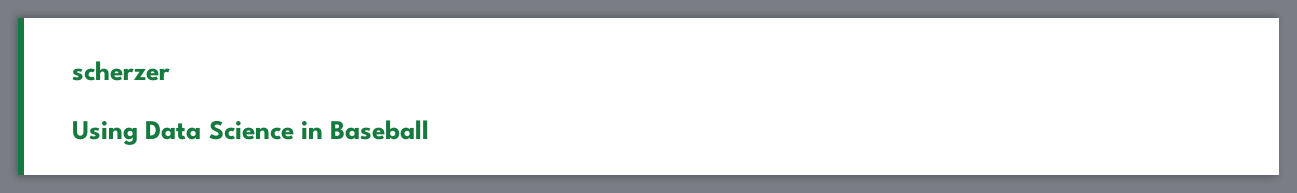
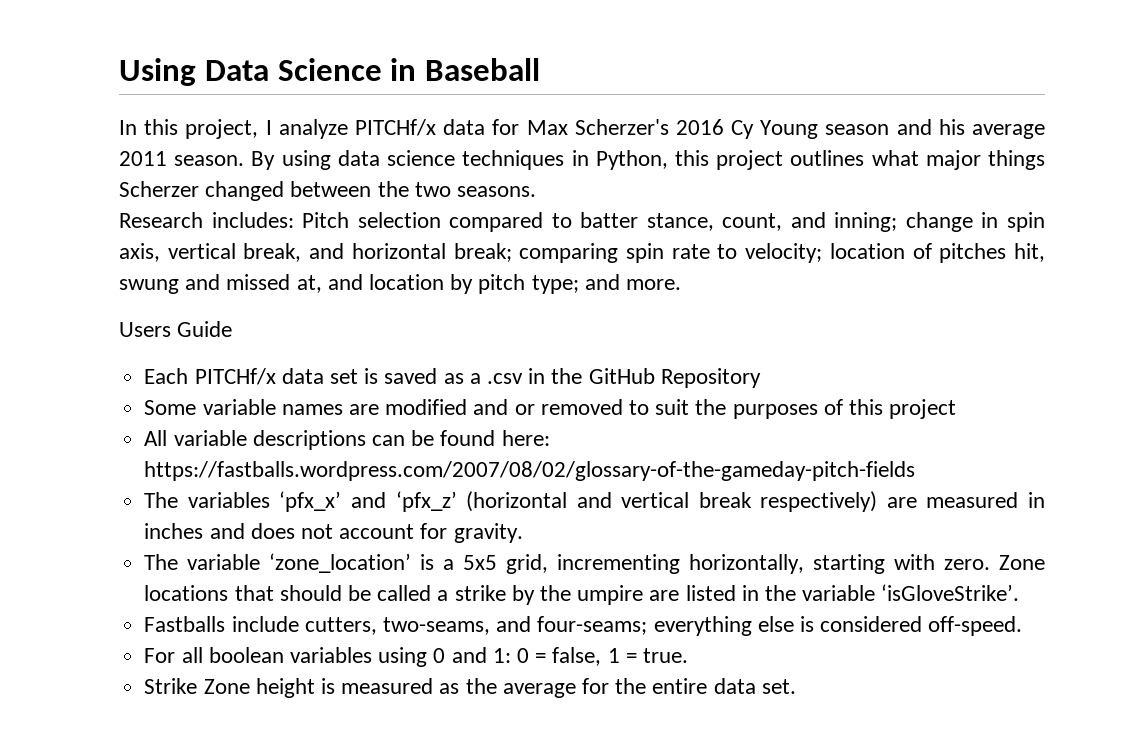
- scherzer
+ In this project, I analyze PITCHf/x data for Max Scherzer's 2016 Cy Young season and his average 2011 season. By using data science techniques in Python, this project outlines what major things Scherzer changed between the two seasons.
+ Research includes: Pitch selection compared to batter stance, count, and inning; change in spin axis, vertical break, and horizontal break; comparing spin rate to velocity; location of pitches hit, swung and missed at, and location by pitch type; and more.
+ Users Guide
+ Each PITCHf/x data set is saved as a .csv in the GitHub Repository
+ Some variable names are modified and or removed to suit the purposes of this project
+ All variable descriptions can be found here: https://fastballs.wordpress.com/2007/08/02/glossary-of-the-gameday-pitch-fields
+ The variables ‘pfx_x’ and ‘pfx_z’ (horizontal and vertical break respectively) are measured in inches and does not account for gravity.
+ The variable ‘zone_location’ is a 5x5 grid, incrementing horizontally, starting with zero. Zone locations that should be called a strike by the umpire are listed in the variable ‘isGloveStrike’.
+ Fastballs include cutters, two-seams, and four-seams; everything else is considered off-speed.
+ For all boolean variables using 0 and 1: 0 = false, 1 = true.
+ Strike Zone height is measured as the average for the entire data set.

